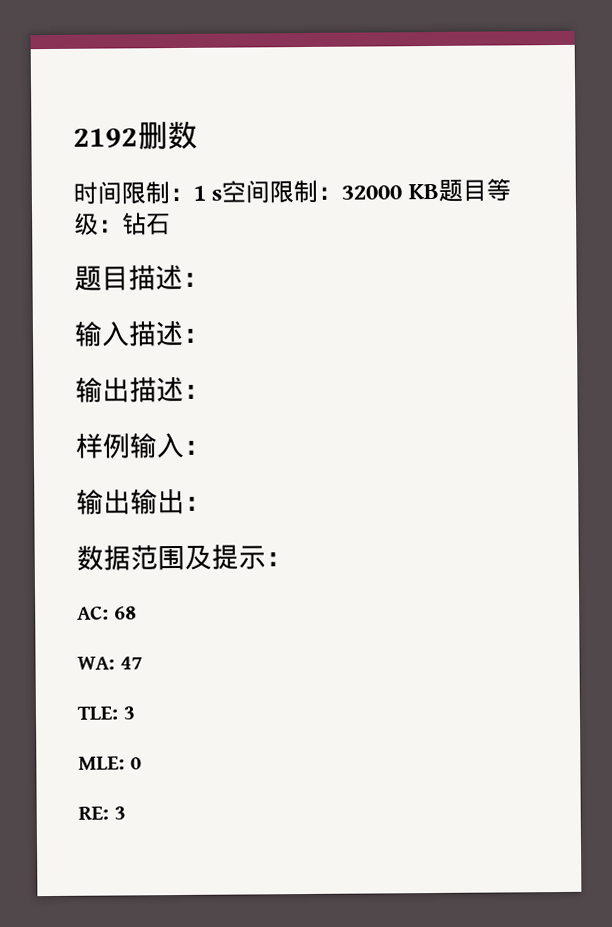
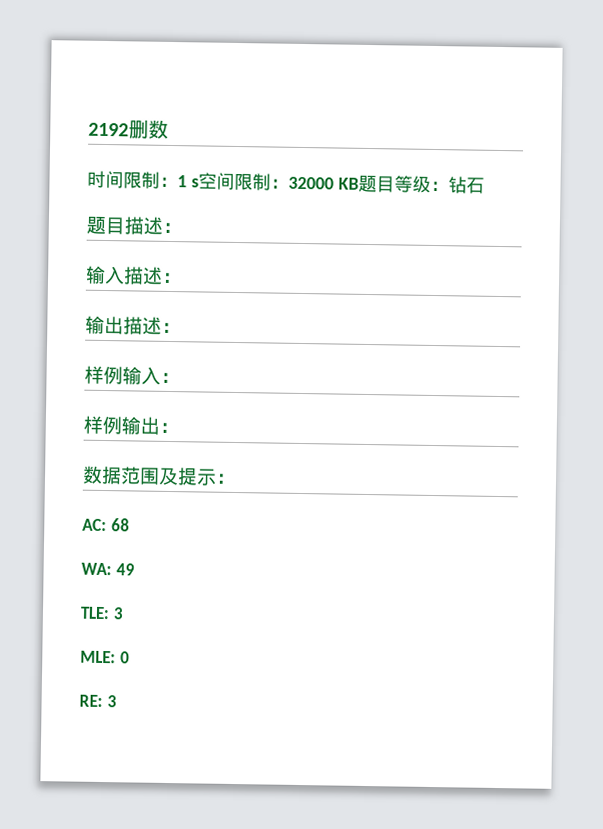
- 输出输出：
+ 样例输出：
- WA: 47
+ WA: 49

